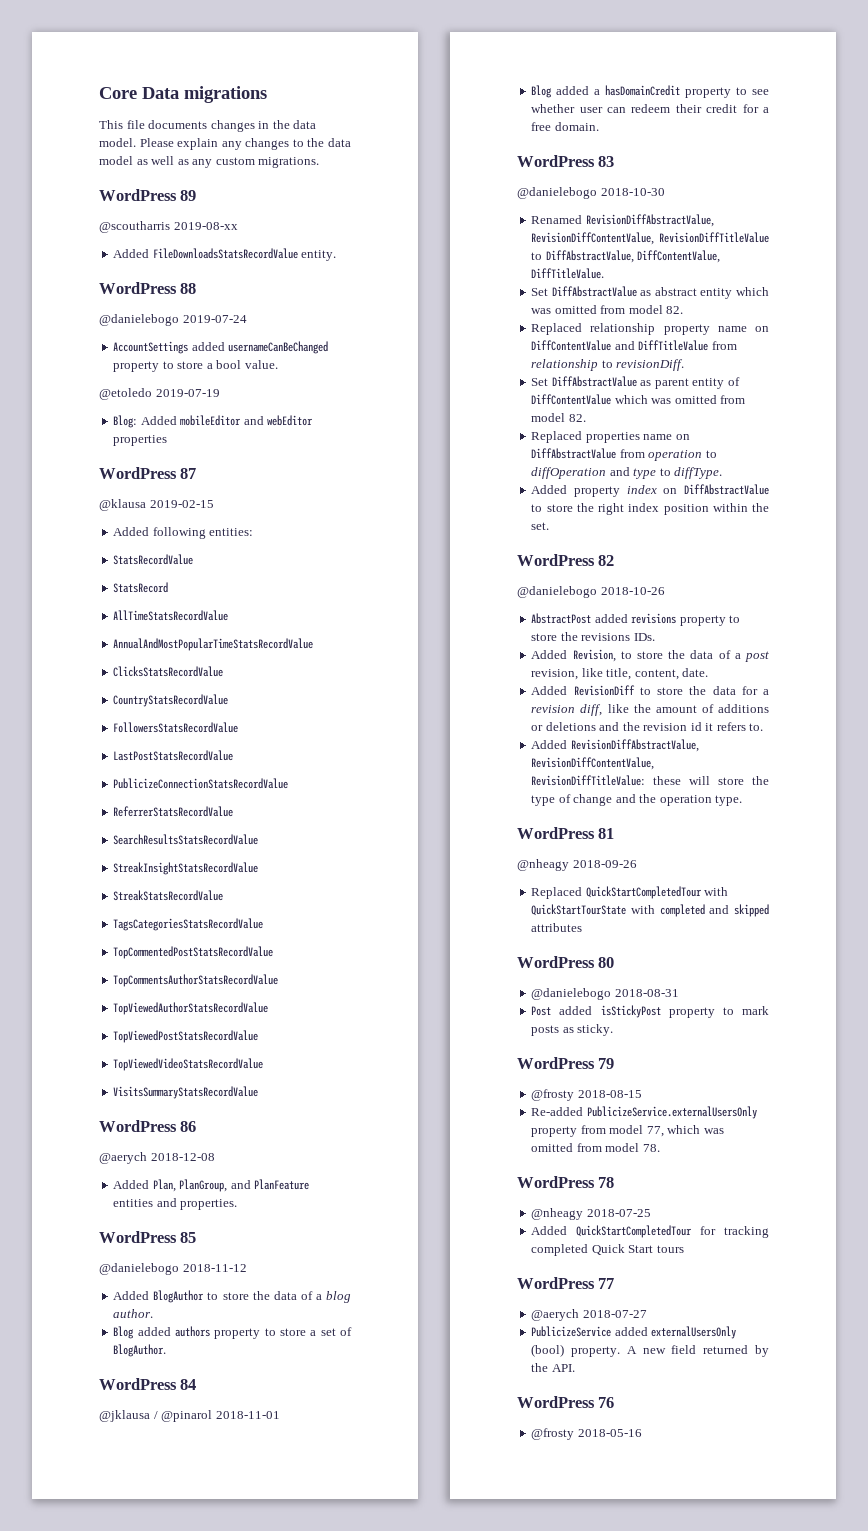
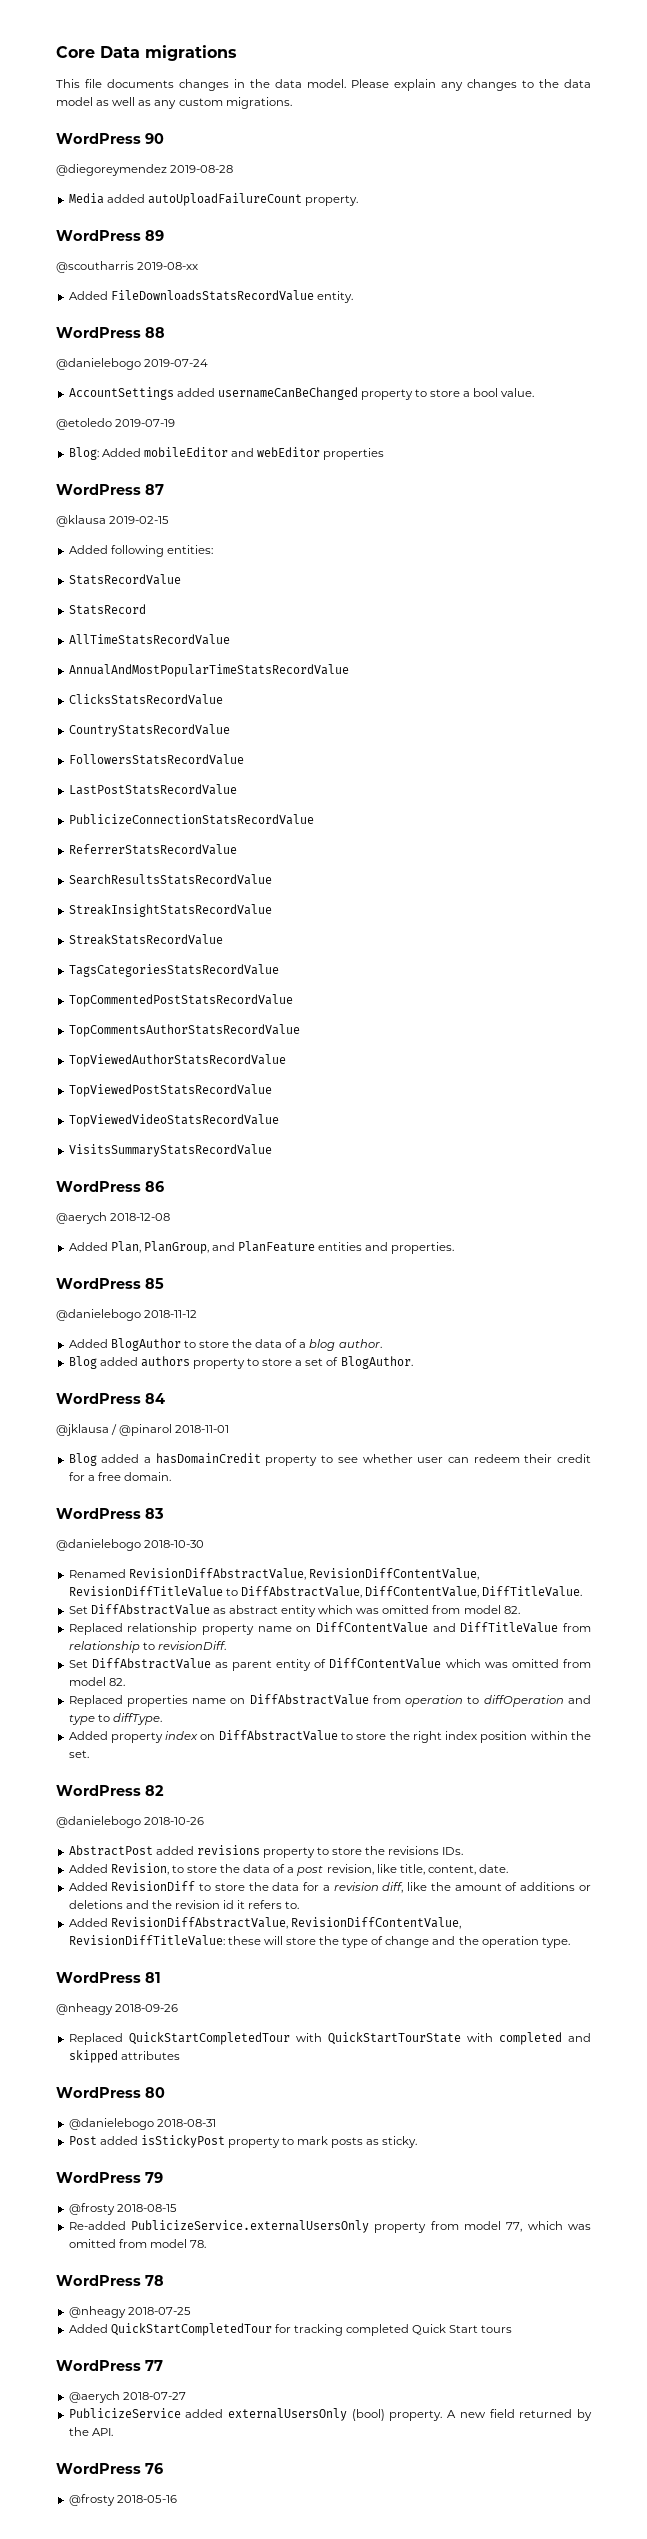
+ WordPress 90
+ @diegoreymendez 2019-08-28
+ Media added autoUploadFailureCount property.

